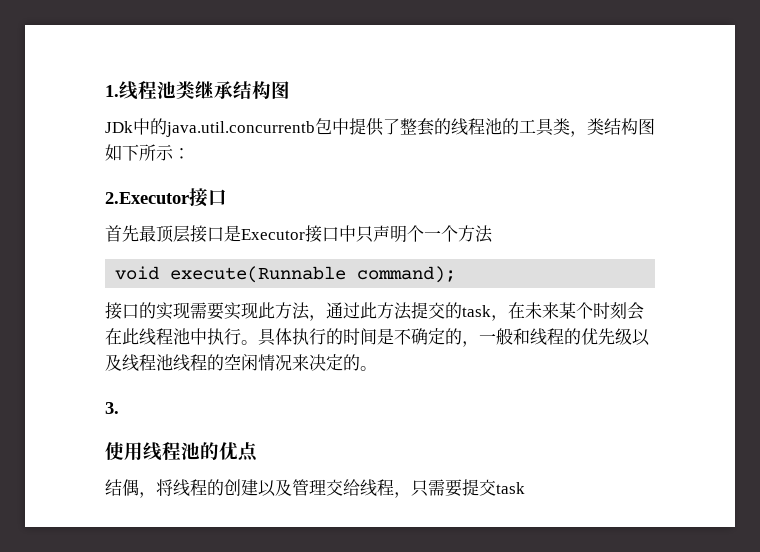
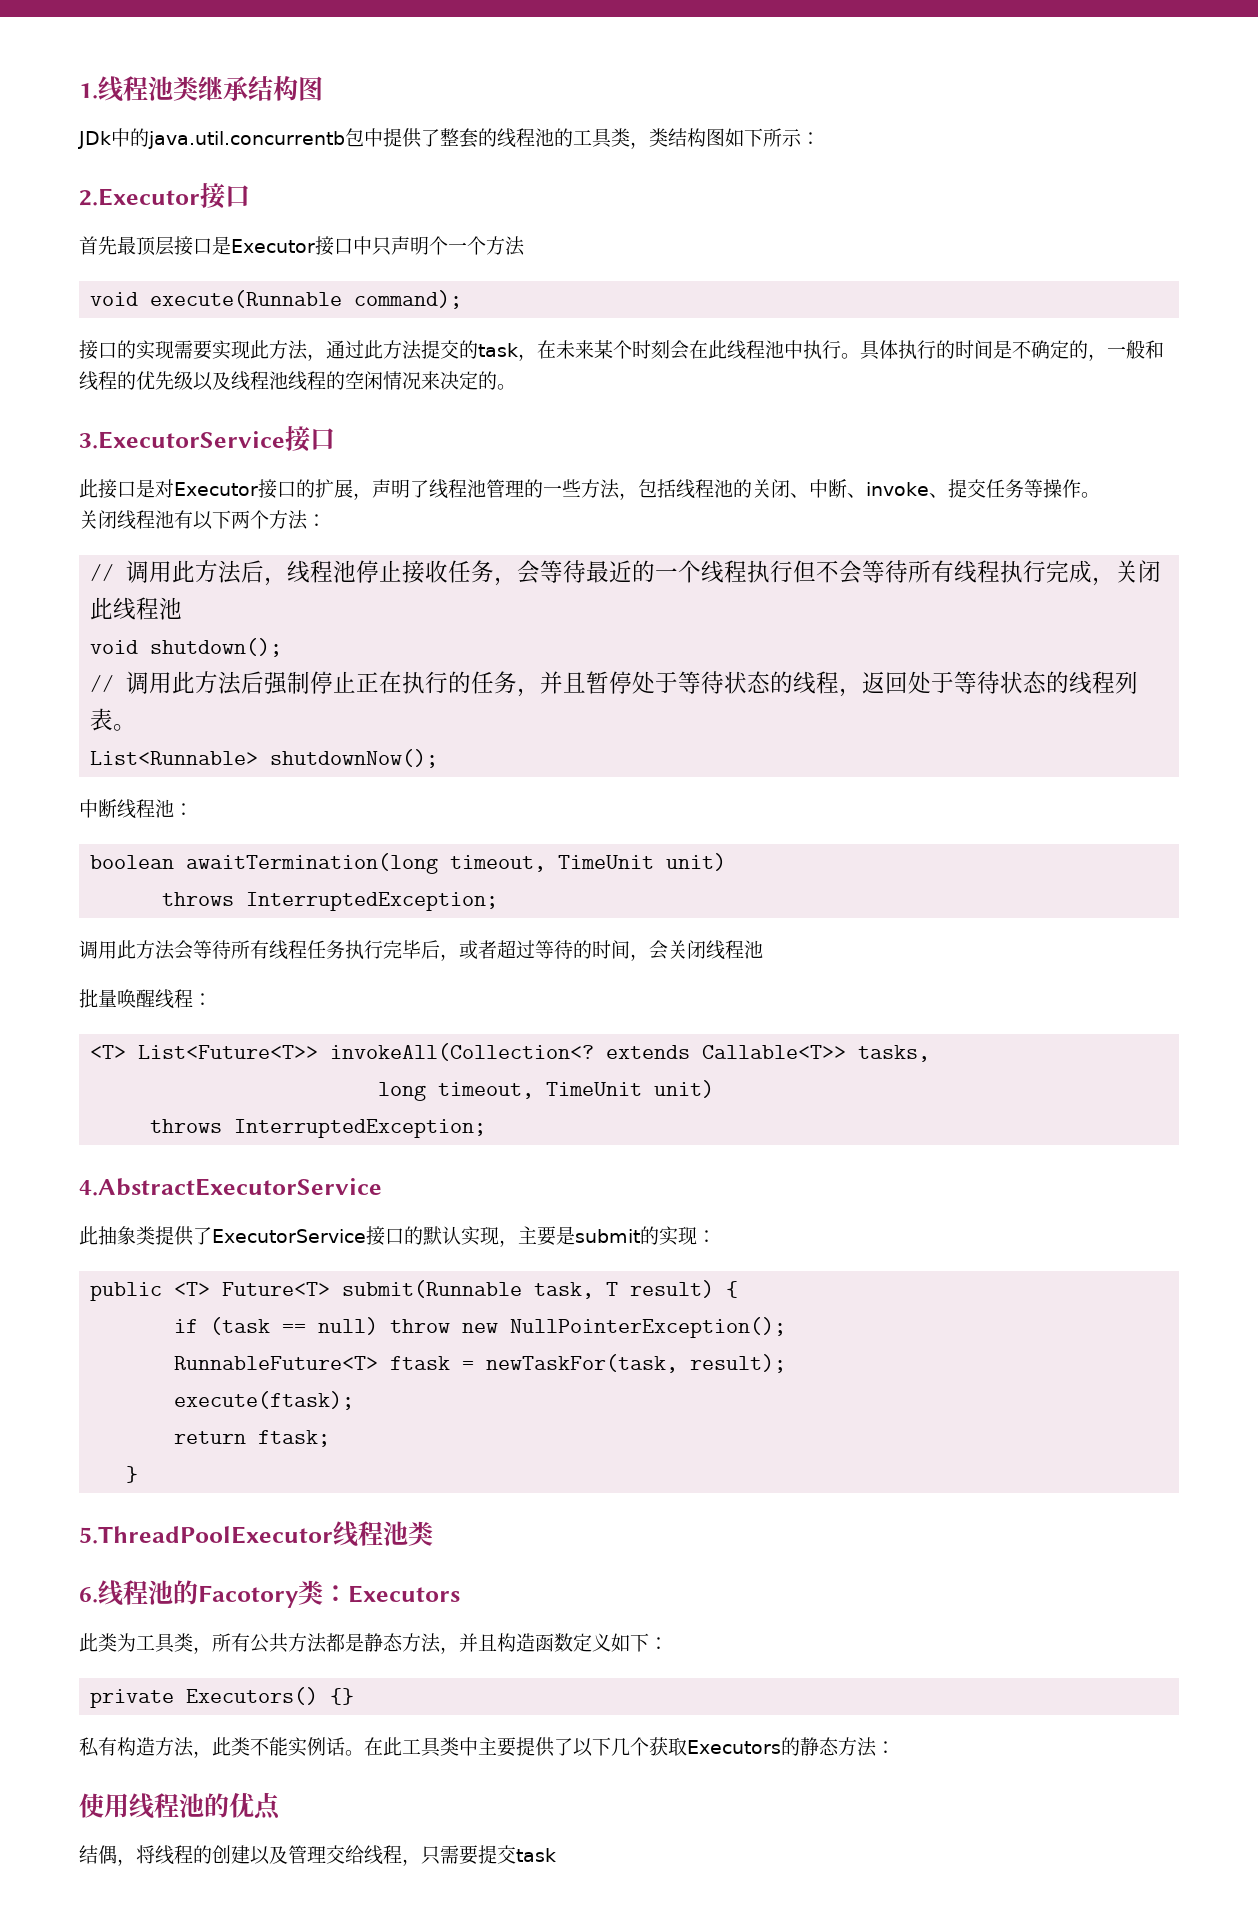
- 3.
+ 3.ExecutorService接口
+ 此接口是对Executor接口的扩展，声明了线程池管理的一些方法，包括线程池的关闭、中断、invoke、提交任务等操作。
+ 关闭线程池有以下两个方法：
+ // 调用此方法后，线程池停止接收任务，会等待最近的一个线程执行但不会等待所有线程执行完成，关闭此线程池
+ void shutdown();
+ // 调用此方法后强制停止正在执行的任务，并且暂停处于等待状态的线程，返回处于等待状态的线程列表。
+ List<Runnable> shutdownNow();
+ 中断线程池：
+ boolean awaitTermination(long timeout, TimeUnit unit)
+ throws InterruptedException;
+ 调用此方法会等待所有线程任务执行完毕后，或者超过等待的时间，会关闭线程池
+ 批量唤醒线程：
+ <T> List<Future<T>> invokeAll(Collection<? extends Callable<T>> tasks,
+ long timeout, TimeUnit unit)
+ throws InterruptedException;
+ 4.AbstractExecutorService
+ 此抽象类提供了ExecutorService接口的默认实现，主要是submit的实现：
+ public <T> Future<T> submit(Runnable task, T result) {
+ if (task == null) throw new NullPointerException();
+ RunnableFuture<T> ftask = newTaskFor(task, result);
+ execute(ftask);
+ return ftask;
+ }
+ 5.ThreadPoolExecutor线程池类
+ 6.线程池的Facotory类：Executors
+ 此类为工具类，所有公共方法都是静态方法，并且构造函数定义如下：
+ private Executors() {}
+ 私有构造方法，此类不能实例话。在此工具类中主要提供了以下几个获取Executors的静态方法：

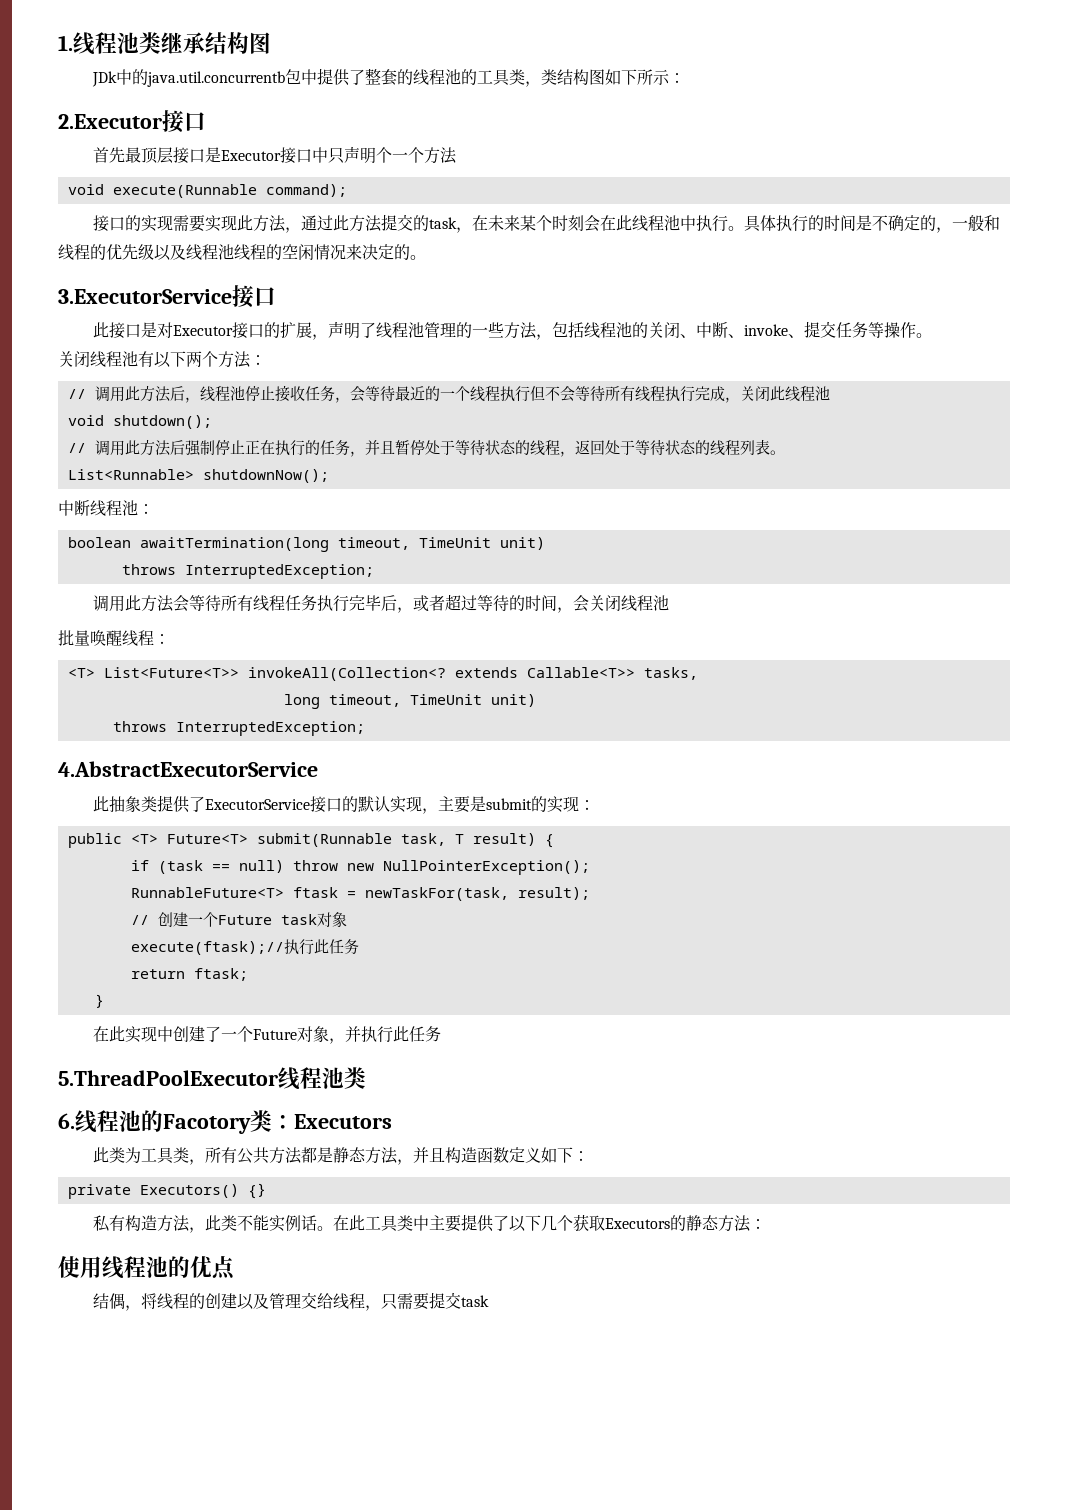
- execute(ftask);
+ // 创建一个Future task对象
+ execute(ftask);//执行此任务
  return ftask;
  }
+ 在此实现中创建了一个Future对象，并执行此任务

